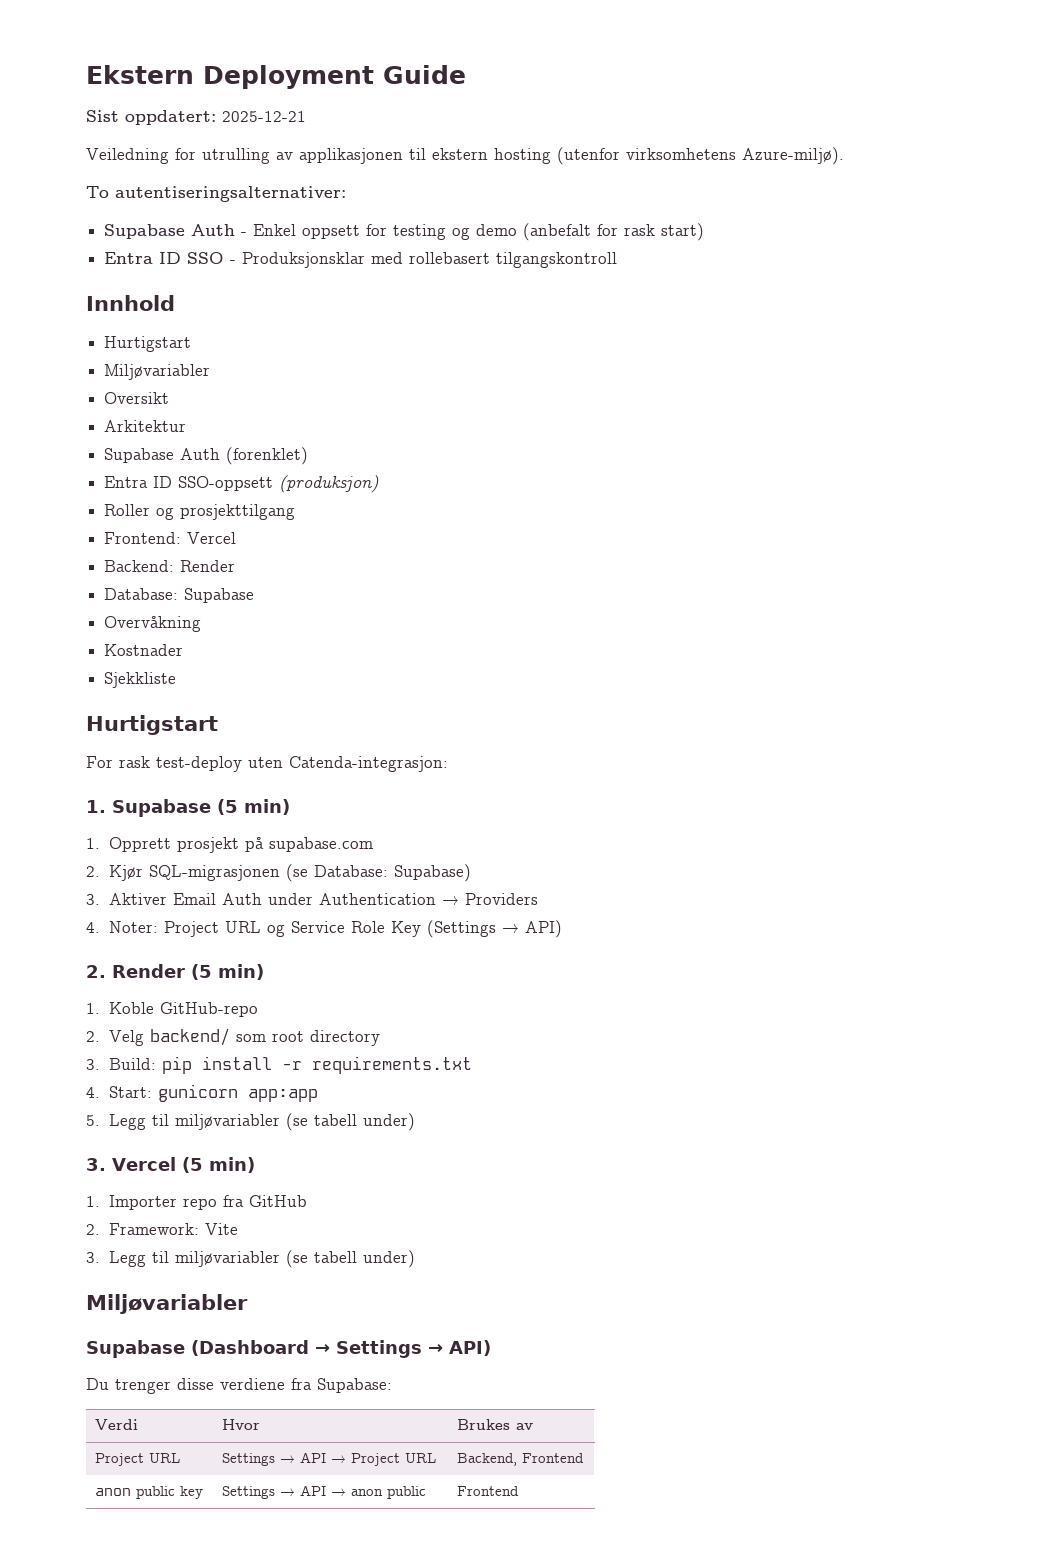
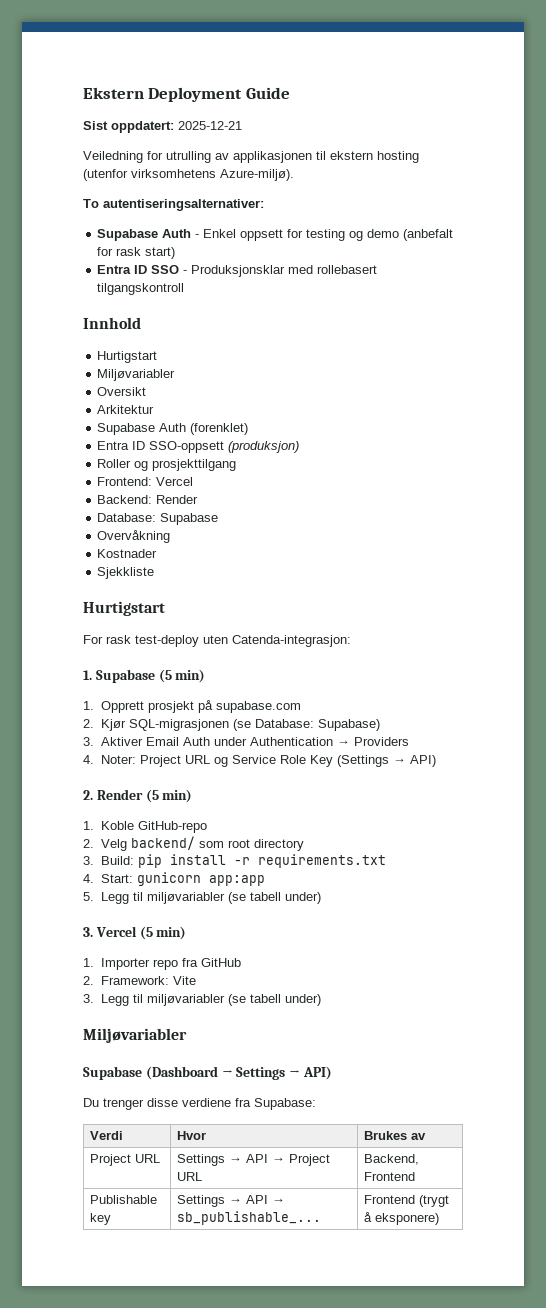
- anon public key | Settings → API → anon public | Frontend
+ Publishable key | Settings → API → sb_publishable_... | Frontend (trygt å eksponere)

